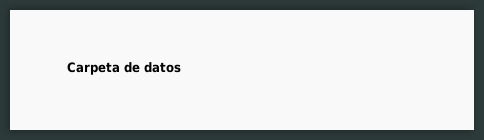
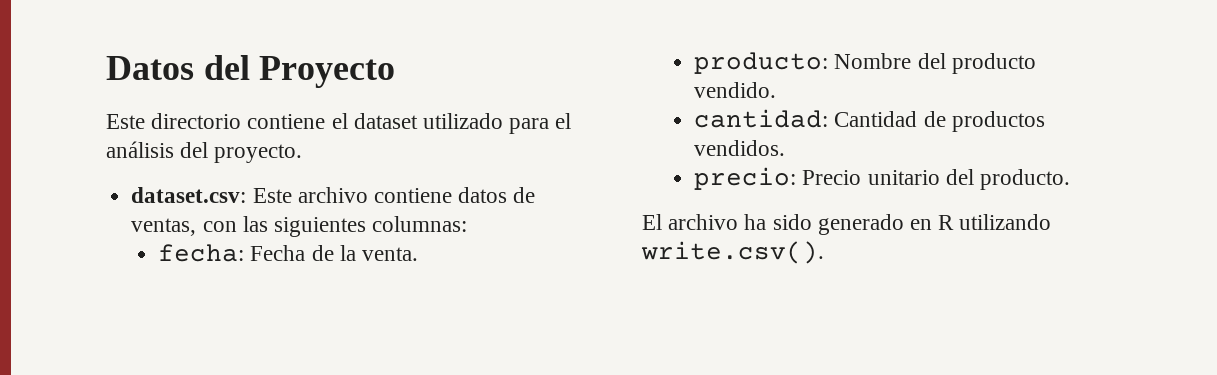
- Carpeta de datos
+ Datos del Proyecto
+ Este directorio contiene el dataset utilizado para el análisis del proyecto.
+ dataset.csv: Este archivo contiene datos de ventas, con las siguientes columnas:
+ fecha: Fecha de la venta.
+ producto: Nombre del producto vendido.
+ cantidad: Cantidad de productos vendidos.
+ precio: Precio unitario del producto.
+ El archivo ha sido generado en R utilizando write.csv().

